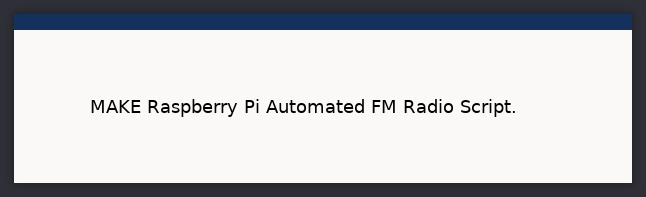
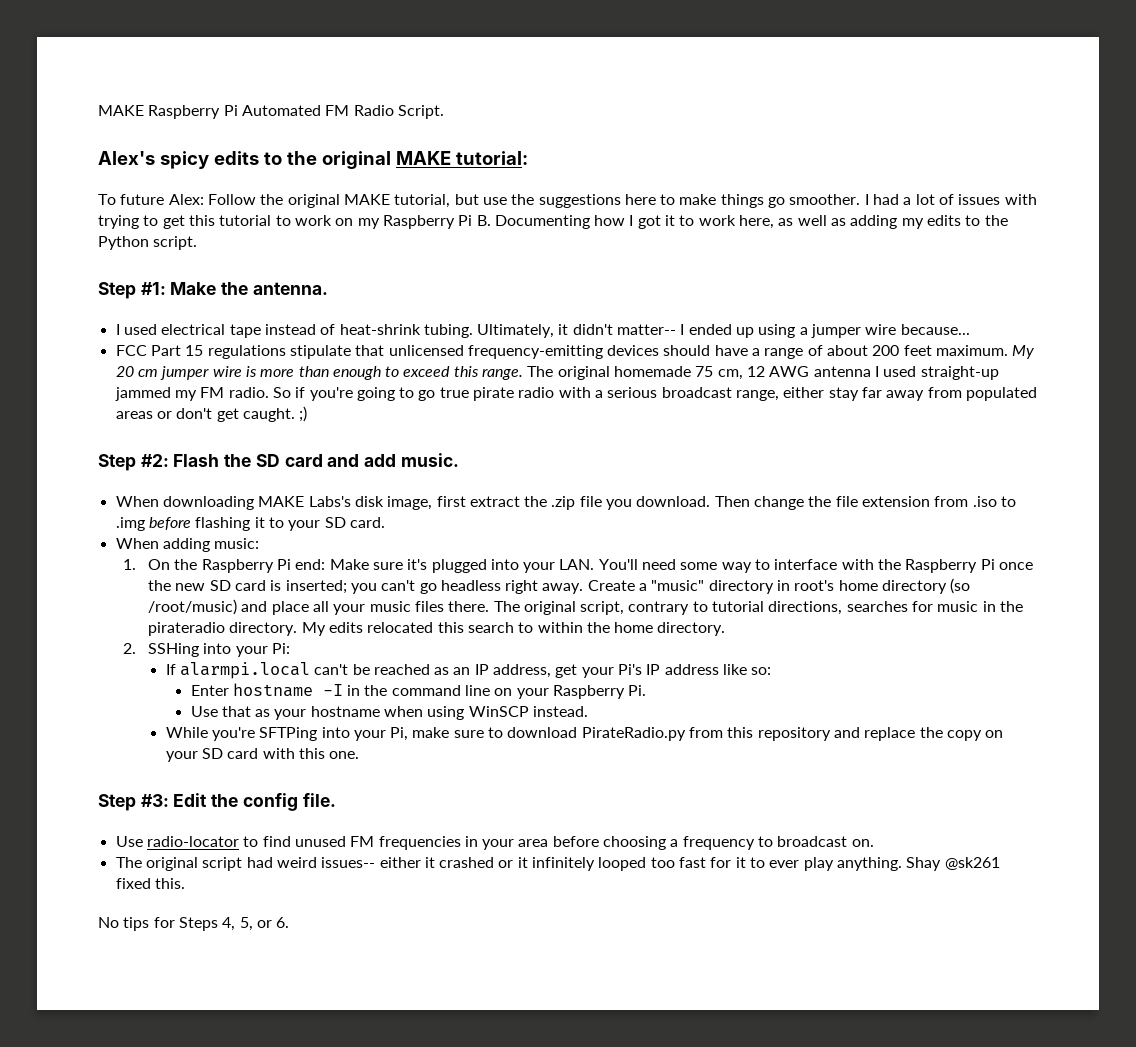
+ Alex's spicy edits to the original MAKE tutorial:
+ To future Alex: Follow the original MAKE tutorial, but use the suggestions here to make things go smoother. I had a lot of issues with trying to get this tutorial to work on my Raspberry Pi B. Documenting how I got it to work here, as well as adding my edits to the Python script.
+ Step #1: Make the antenna.
+ I used electrical tape instead of heat-shrink tubing. Ultimately, it didn't matter-- I ended up using a jumper wire because...
+ FCC Part 15 regulations stipulate that unlicensed frequency-emitting devices should have a range of about 200 feet maximum. My 20 cm jumper wire is more than enough to exceed this range. The original homemade 75 cm, 12 AWG antenna I used straight-up jammed my FM radio. So if you're going to go true pirate radio with a serious broadcast range, either stay far away from populated areas or don't get caught. ;)
+ Step #2: Flash the SD card and add music.
+ When downloading MAKE Labs's disk image, first extract the .zip file you download. Then change the file extension from .iso to .img before flashing it to your SD card.
+ When adding music:
+ 1. On the Raspberry Pi end: Make sure it's plugged into your LAN. You'll need some way to interface with the Raspberry Pi once the new SD card is inserted; you can't go headless right away. Create a "music" directory in root's home directory (so /root/music) and place all your music files there. The original script, contrary to tutorial directions, searches for music in the pirateradio directory. My edits relocated this search to within the home directory.
+ 2. SSHing into your Pi:
+ If alarmpi.local can't be reached as an IP address, get your Pi's IP address like so:
+ Enter hostname -I in the command line on your Raspberry Pi.
+ Use that as your hostname when using WinSCP instead.
+ While you're SFTPing into your Pi, make sure to download PirateRadio.py from this repository and replace the copy on your SD card with this one.
+ Step #3: Edit the config file.
+ Use radio-locator to find unused FM frequencies in your area before choosing a frequency to broadcast on.
+ The original script had weird issues-- either it crashed or it infinitely looped too fast for it to ever play anything. Shay @sk261 fixed this.
+ No tips for Steps 4, 5, or 6.

